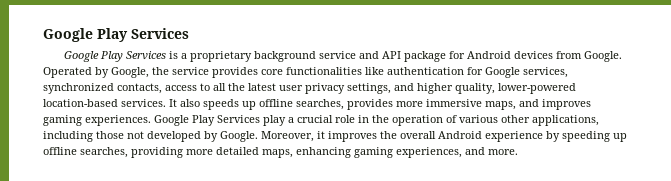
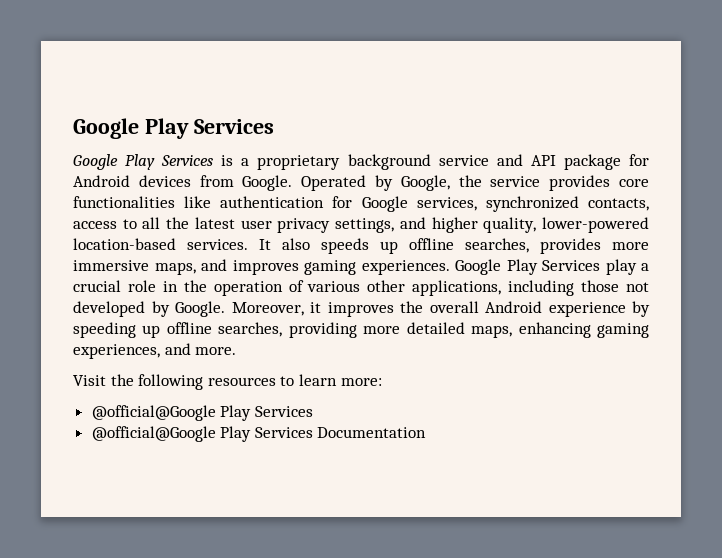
+ Visit the following resources to learn more:
+ @official@Google Play Services
+ @official@Google Play Services Documentation

